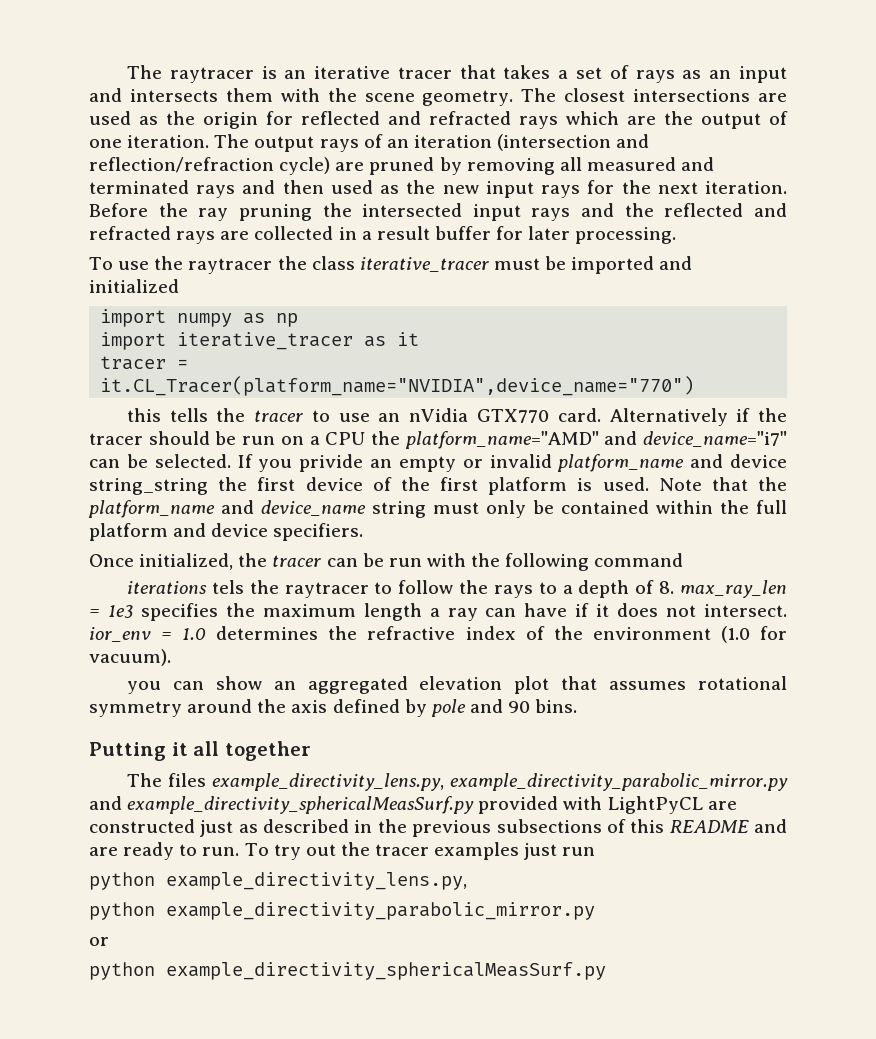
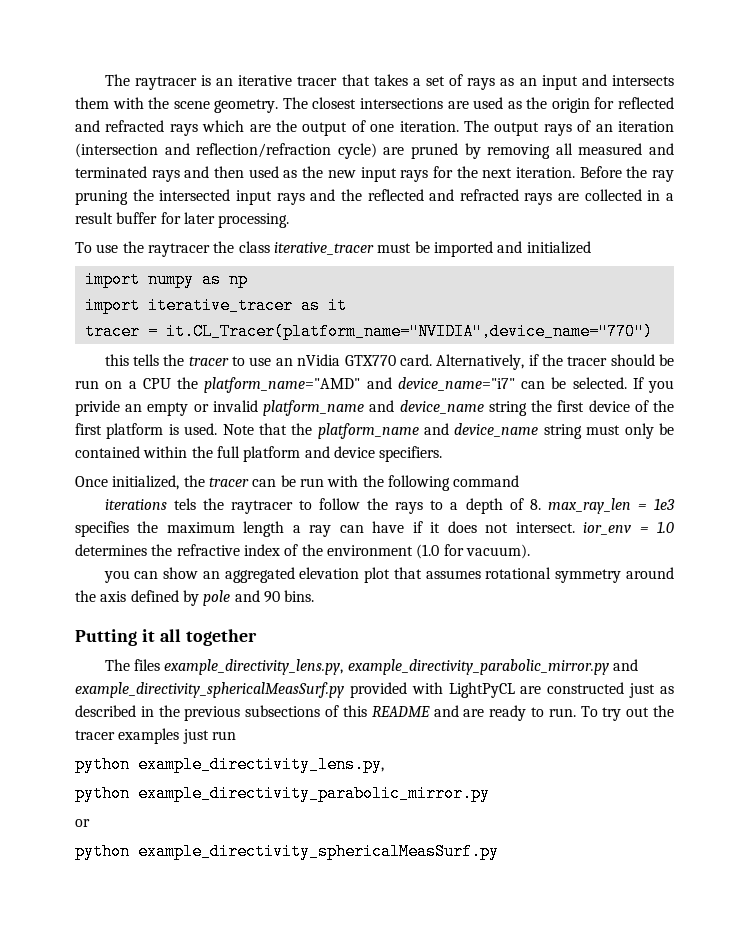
- Alternatively if the tracer should be run on a CPU the platform_name="AMD" and device_name="i7" can be selected.
+ Alternatively, if the tracer should be run on a CPU the platform_name="AMD" and device_name="i7" can be selected.
- If you privide an empty or invalid platform_name and device string_string the first device of the first platform is used.
+ If you privide an empty or invalid platform_name and device_name string the first device of the first platform is used.

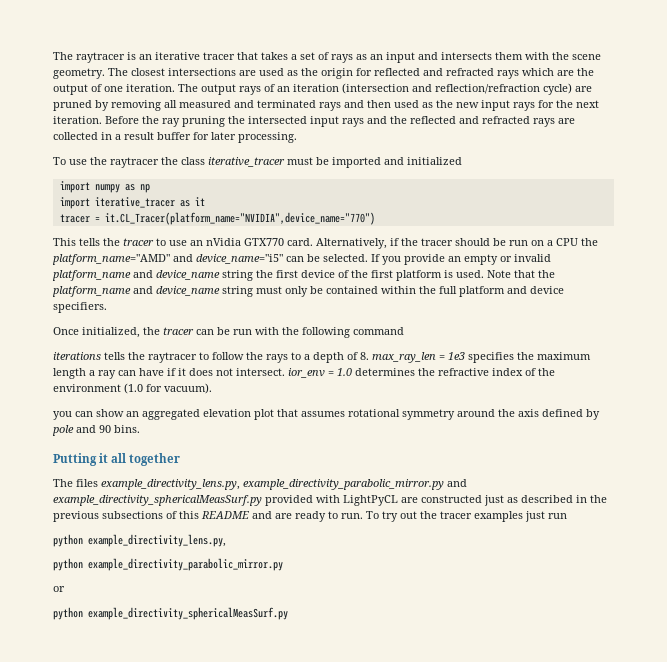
- this tells the tracer to use an nVidia GTX770 card.
+ This tells the tracer to use an nVidia GTX770 card.
- Alternatively, if the tracer should be run on a CPU the platform_name="AMD" and device_name="i7" can be selected.
+ Alternatively, if the tracer should be run on a CPU the platform_name="AMD" and device_name="i5" can be selected.
- If you privide an empty or invalid platform_name and device_name string the first device of the first platform is used.
+ If you provide an empty or invalid platform_name and device_name string the first device of the first platform is used.
- iterations tels the raytracer to follow the rays to a depth of 8. max_ray_len = 1e3 specifies the maximum length a ray can have if it does not intersect. ior_env = 1.0 determines the refractive index of the environment (1.0 for vacuum).
+ iterations tells the raytracer to follow the rays to a depth of 8. max_ray_len = 1e3 specifies the maximum length a ray can have if it does not intersect. ior_env = 1.0 determines the refractive index of the environment (1.0 for vacuum).

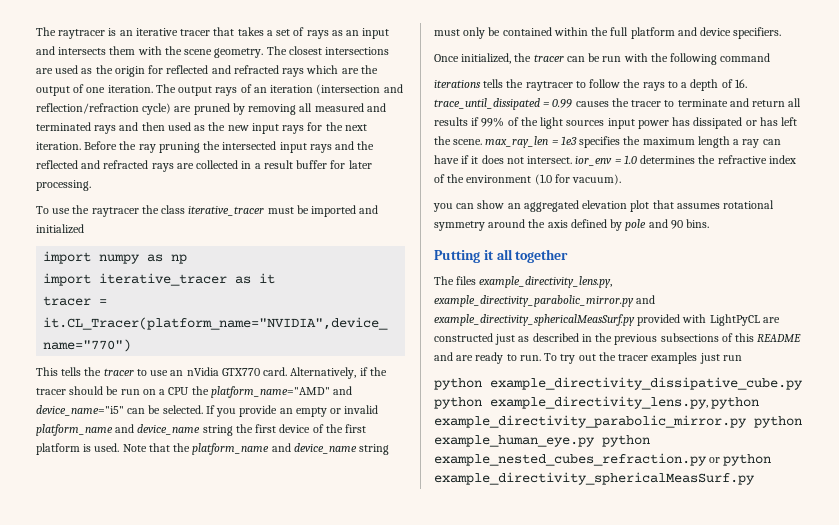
- iterations tells the raytracer to follow the rays to a depth of 8. max_ray_len = 1e3 specifies the maximum length a ray can have if it does not intersect. ior_env = 1.0 determines the refractive index of the environment (1.0 for vacuum).
+ iterations tells the raytracer to follow the rays to a depth of 16. trace_until_dissipated = 0.99 causes the tracer to terminate and return all results if 99% of the light sources input power has dissipated or has left the scene. max_ray_len = 1e3 specifies the maximum length a ray can have if it does not intersect. ior_env = 1.0 determines the refractive index of the environment (1.0 for vacuum).
- python example_directivity_lens.py,
- python example_directivity_parabolic_mirror.py
- or
- python example_directivity_sphericalMeasSurf.py
+ python example_directivity_dissipative_cube.py python example_directivity_lens.py, python example_directivity_parabolic_mirror.py python example_human_eye.py python example_nested_cubes_refraction.py or python example_directivity_sphericalMeasSurf.py

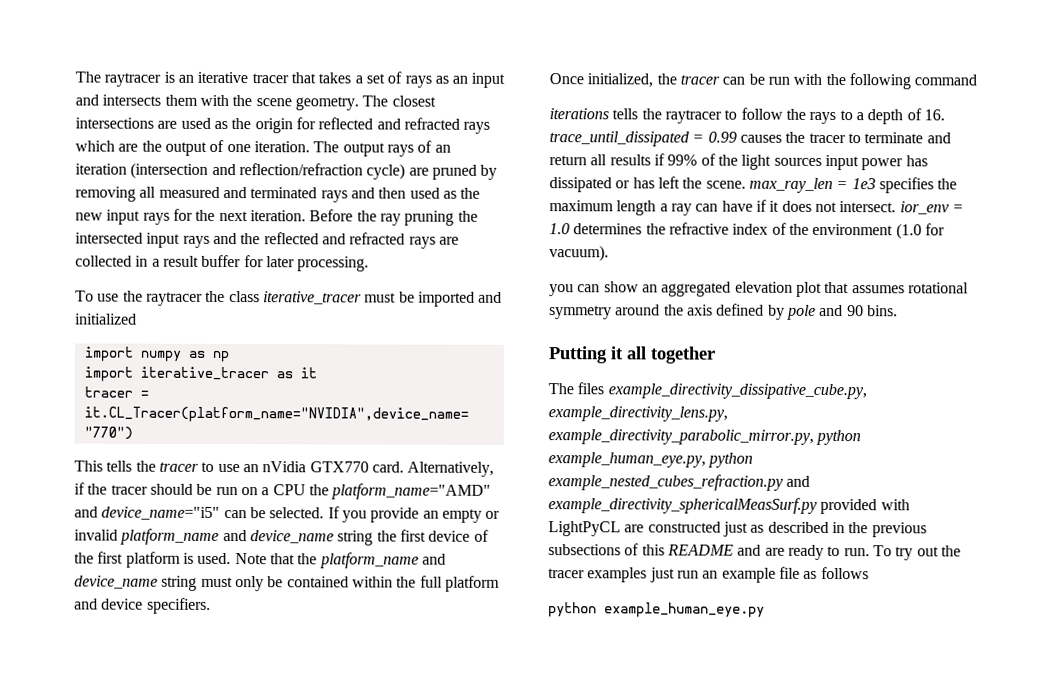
- The files example_directivity_lens.py, example_directivity_parabolic_mirror.py and example_directivity_sphericalMeasSurf.py provided with LightPyCL are constructed just as described in the previous subsections of this README and are ready to run.
+ The files example_directivity_dissipative_cube.py, example_directivity_lens.py, example_directivity_parabolic_mirror.py, python example_human_eye.py, python example_nested_cubes_refraction.py and example_directivity_sphericalMeasSurf.py provided with LightPyCL are constructed just as described in the previous subsections of this README and are ready to run.
- To try out the tracer examples just run
- python example_directivity_dissipative_cube.py python example_directivity_lens.py, python example_directivity_parabolic_mirror.py python example_human_eye.py python example_nested_cubes_refraction.py or python example_directivity_sphericalMeasSurf.py
+ To try out the tracer examples just run an example file as follows
+ python example_human_eye.py

